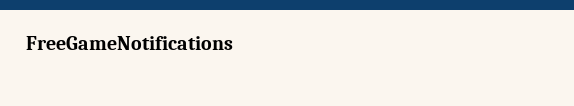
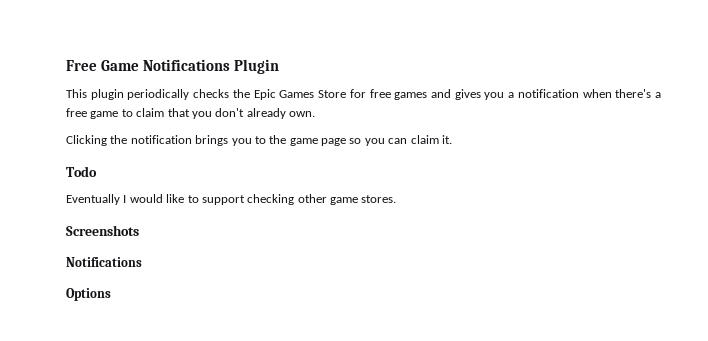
- FreeGameNotifications
+ Free Game Notifications Plugin
+ This plugin periodically checks the Epic Games Store for free games and gives you a notification when there's a free game to claim that you don't already own.
+ Clicking the notification brings you to the game page so you can claim it.
+ Todo
+ Eventually I would like to support checking other game stores.
+ Screenshots
+ Notifications
+ Options

